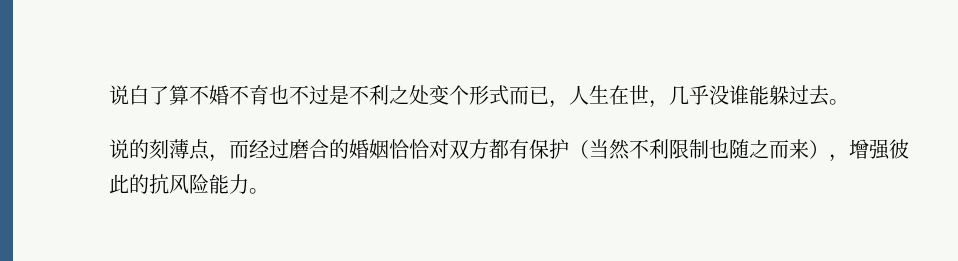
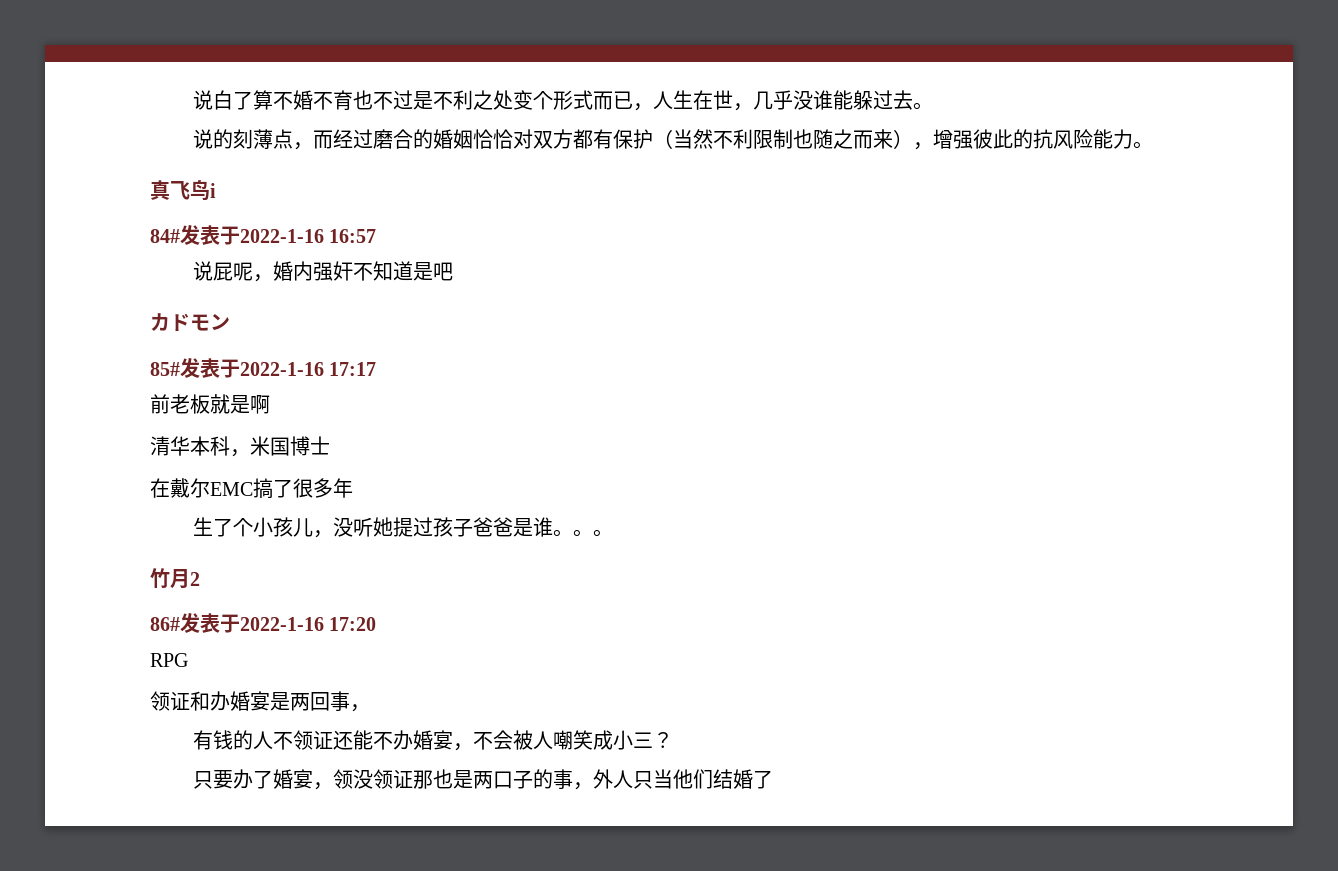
+ 真飞鸟i
+ 84#发表于2022-1-16 16:57
+ 说屁呢，婚内强奸不知道是吧
+ カドモン
+ 85#发表于2022-1-16 17:17
+ 前老板就是啊
+ 清华本科，米国博士
+ 在戴尔EMC搞了很多年
+ 生了个小孩儿，没听她提过孩子爸爸是谁。。。
+ 竹月2
+ 86#发表于2022-1-16 17:20
+ RPG
+ 领证和办婚宴是两回事，
+ 有钱的人不领证还能不办婚宴，不会被人嘲笑成小三？
+ 只要办了婚宴，领没领证那也是两口子的事，外人只当他们结婚了

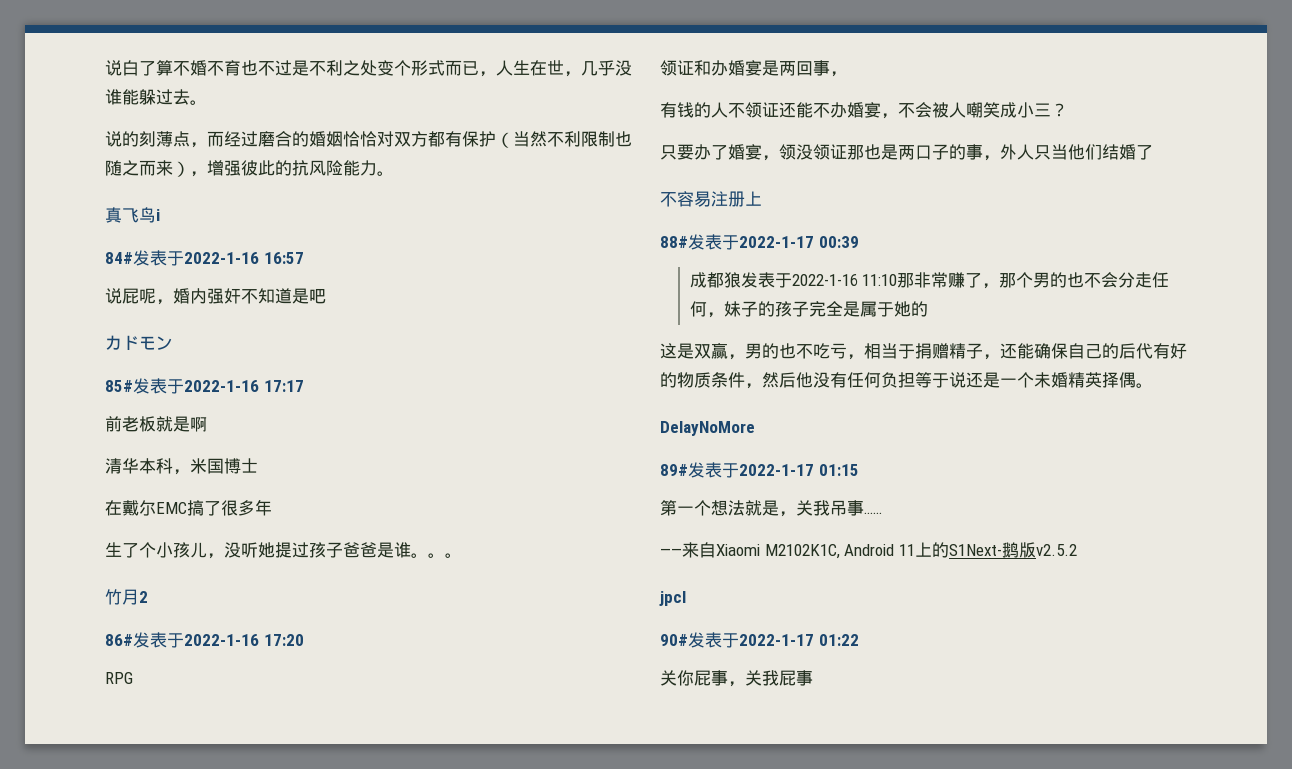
+ 不容易注册上
+ 88#发表于2022-1-17 00:39
+ 成都狼发表于2022-1-16 11:10那非常赚了，那个男的也不会分走任何，妹子的孩子完全是属于她的
+ 这是双赢，男的也不吃亏，相当于捐赠精子，还能确保自己的后代有好的物质条件，然后他没有任何负担等于说还是一个未婚精英择偶。
+ DelayNoMore
+ 89#发表于2022-1-17 01:15
+ 第一个想法就是，关我吊事……
+ ——来自Xiaomi M2102K1C, Android 11上的S1Next-鹅版v2.5.2
+ jpcl
+ 90#发表于2022-1-17 01:22
+ 关你屁事，关我屁事

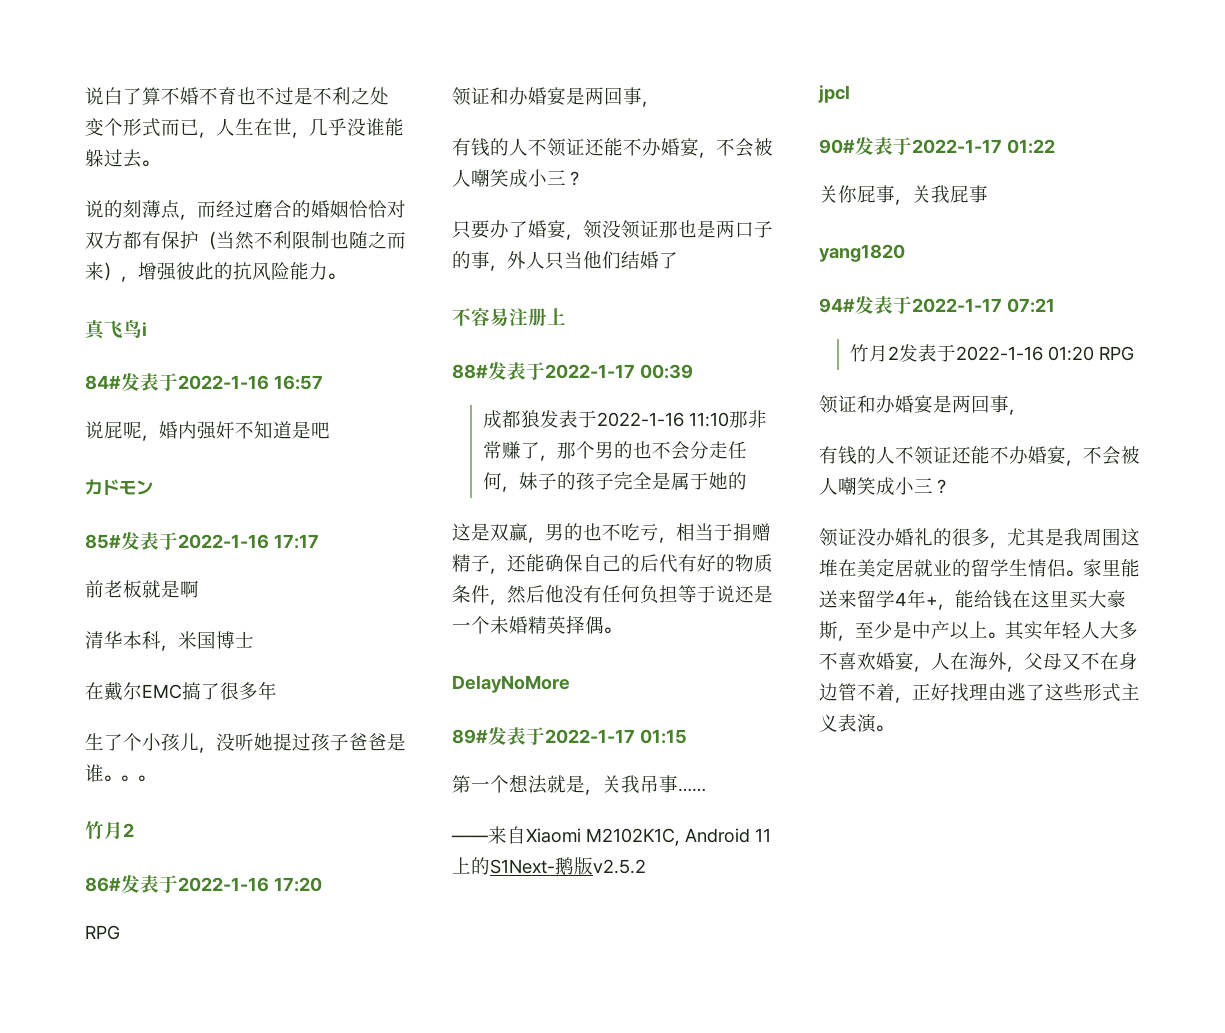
+ yang1820
+ 94#发表于2022-1-17 07:21
+ 竹月2发表于2022-1-16 01:20 RPG
+ 领证和办婚宴是两回事，
+ 有钱的人不领证还能不办婚宴，不会被人嘲笑成小三？
+ 领证没办婚礼的很多，尤其是我周围这堆在美定居就业的留学生情侣。家里能送来留学4年+，能给钱在这里买大豪斯，至少是中产以上。其实年轻人大多不喜欢婚宴，人在海外，父母又不在身边管不着，正好找理由逃了这些形式主义表演。

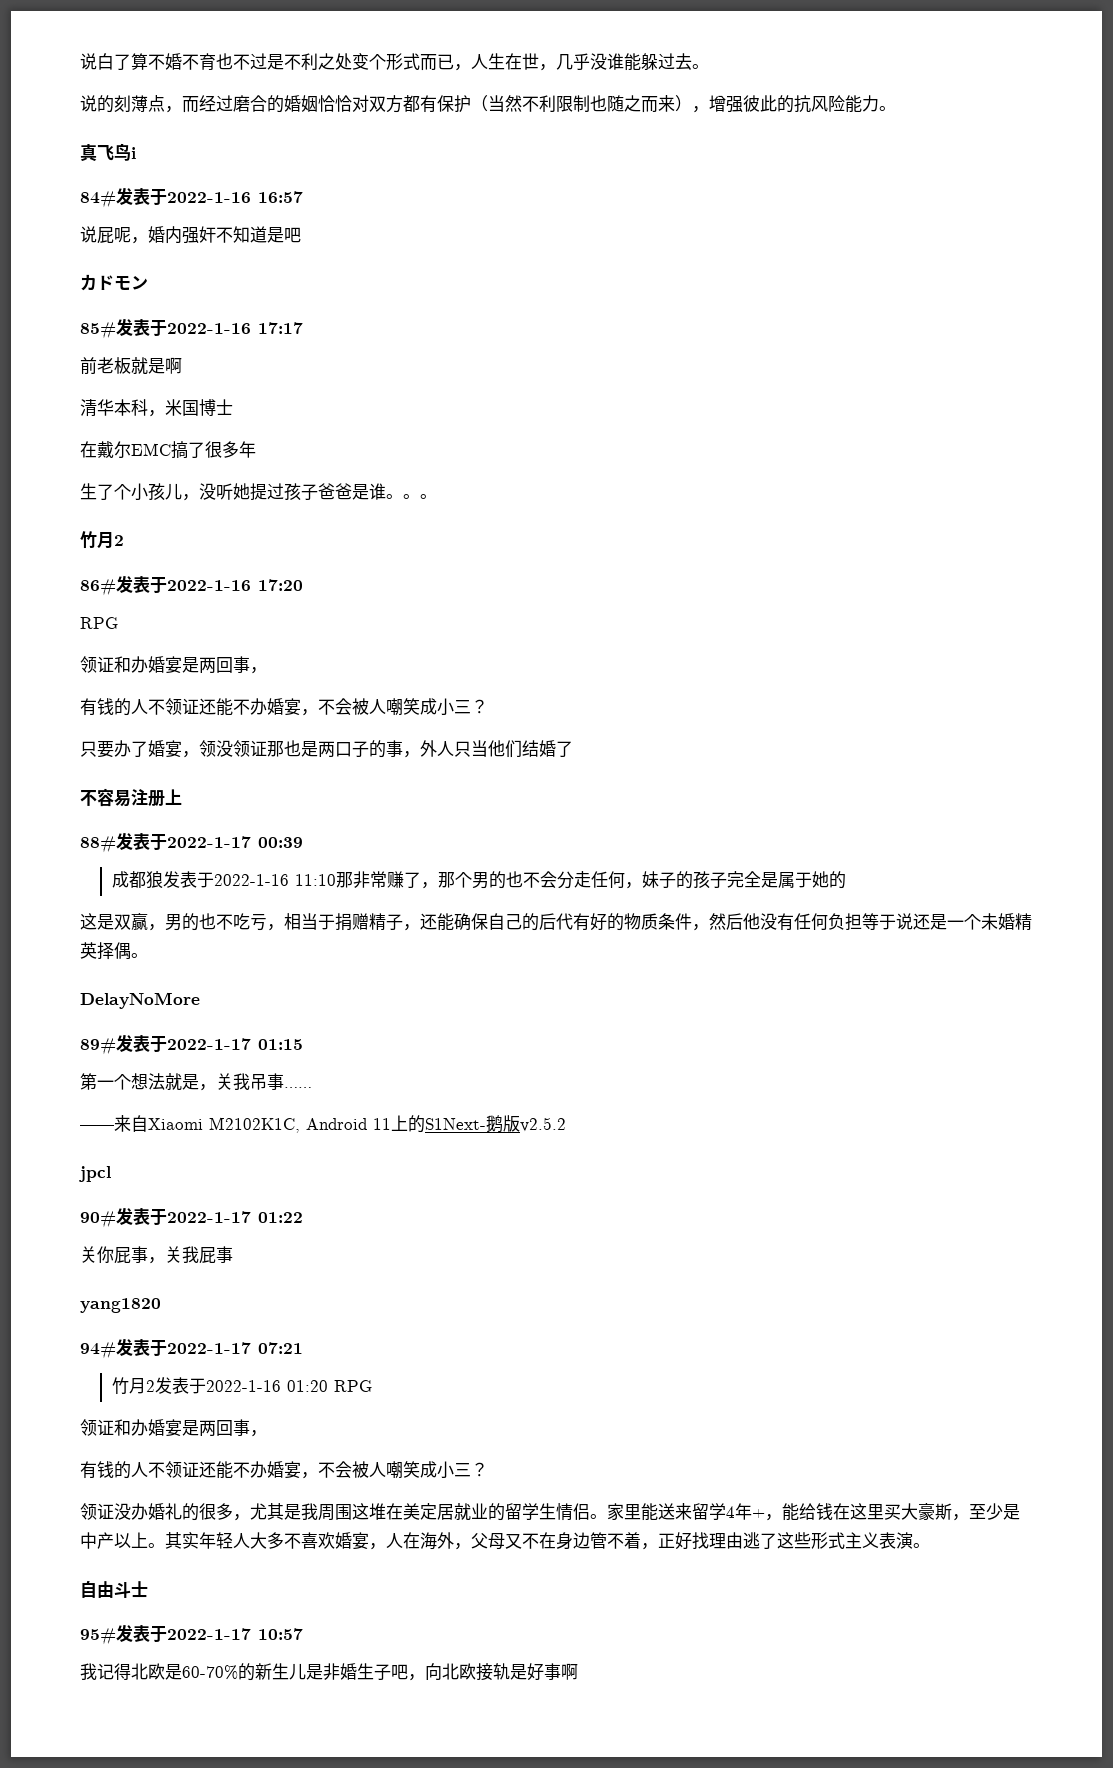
+ 自由斗士
+ 95#发表于2022-1-17 10:57
+ 我记得北欧是60-70%的新生儿是非婚生子吧，向北欧接轨是好事啊

